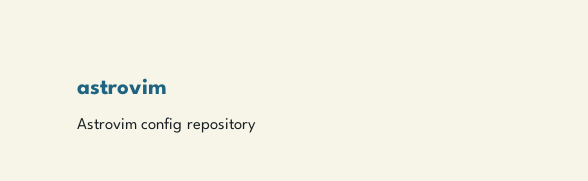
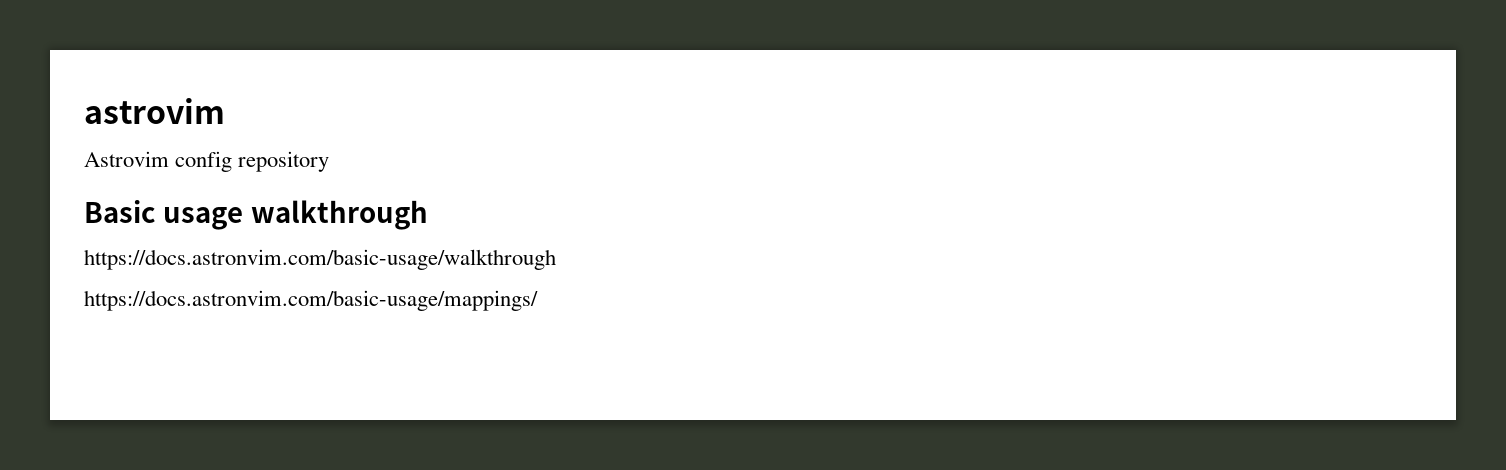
+ Basic usage walkthrough
+ https://docs.astronvim.com/basic-usage/walkthrough
+ https://docs.astronvim.com/basic-usage/mappings/

